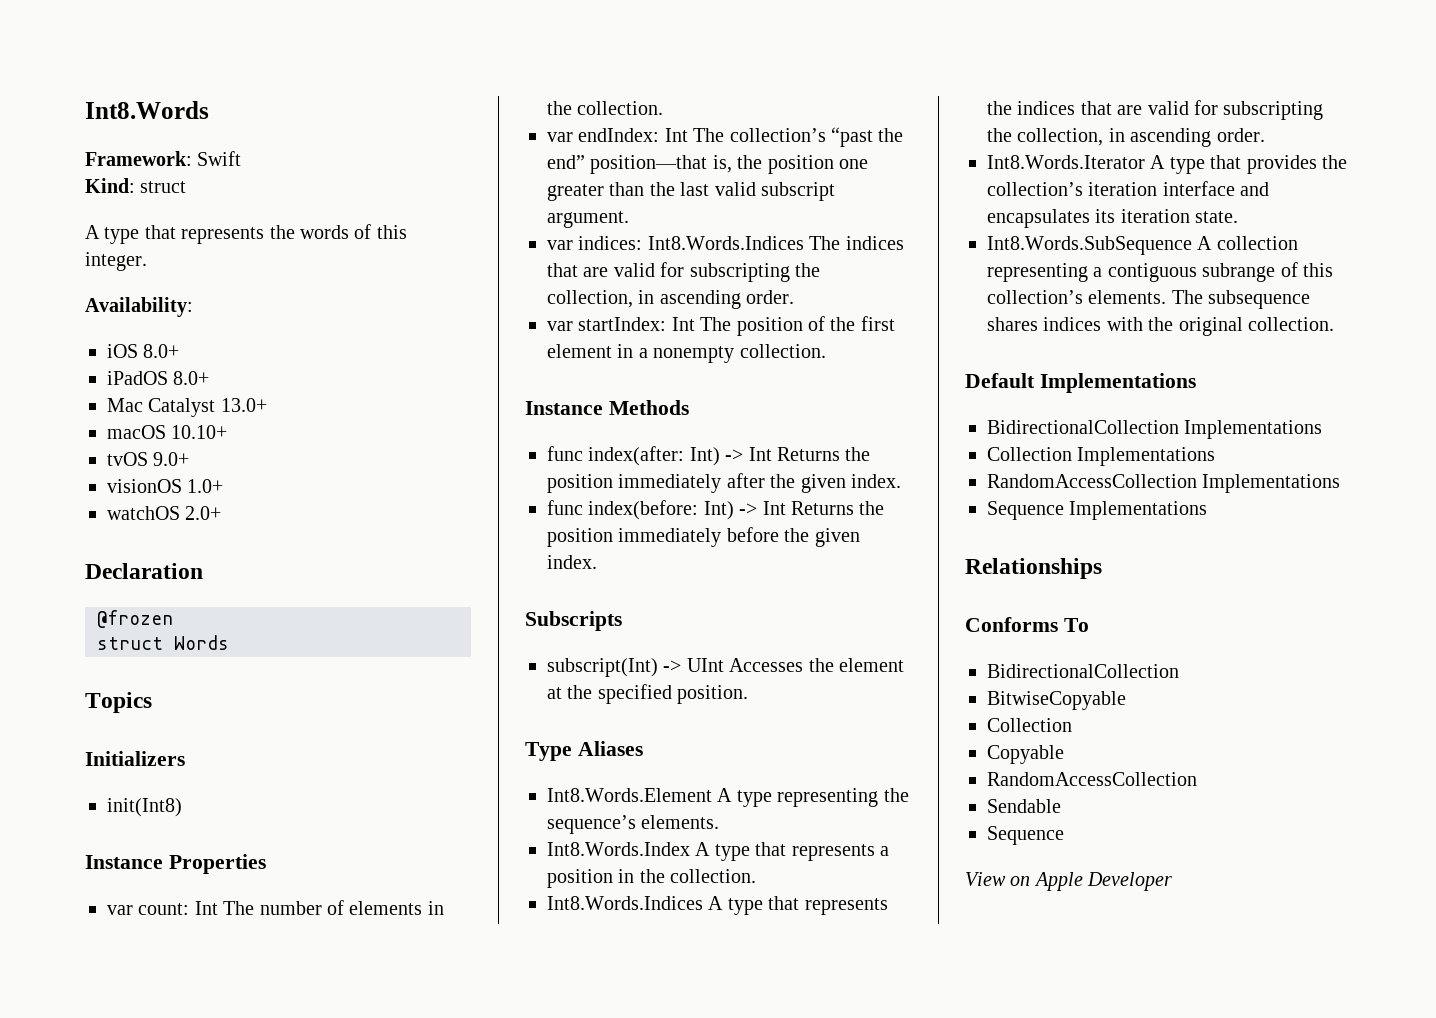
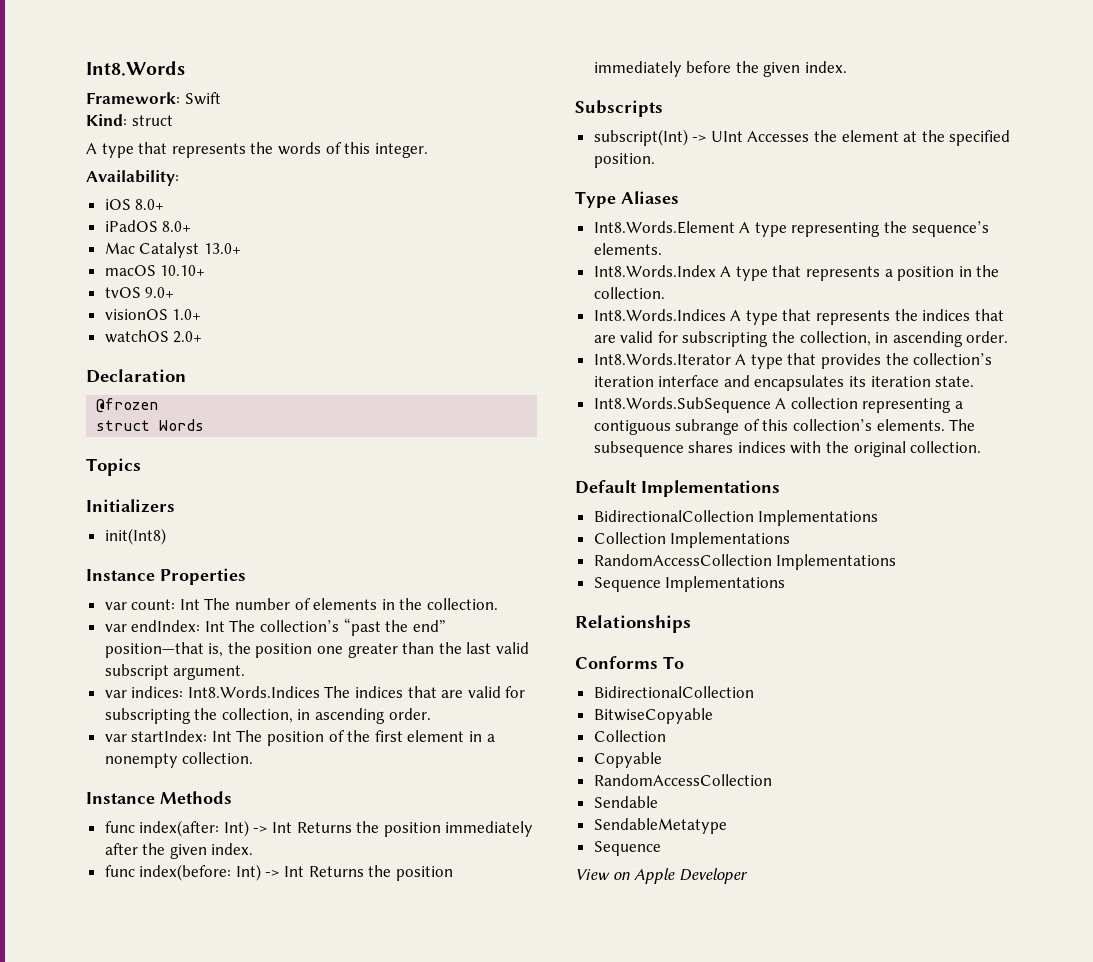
+ SendableMetatype

